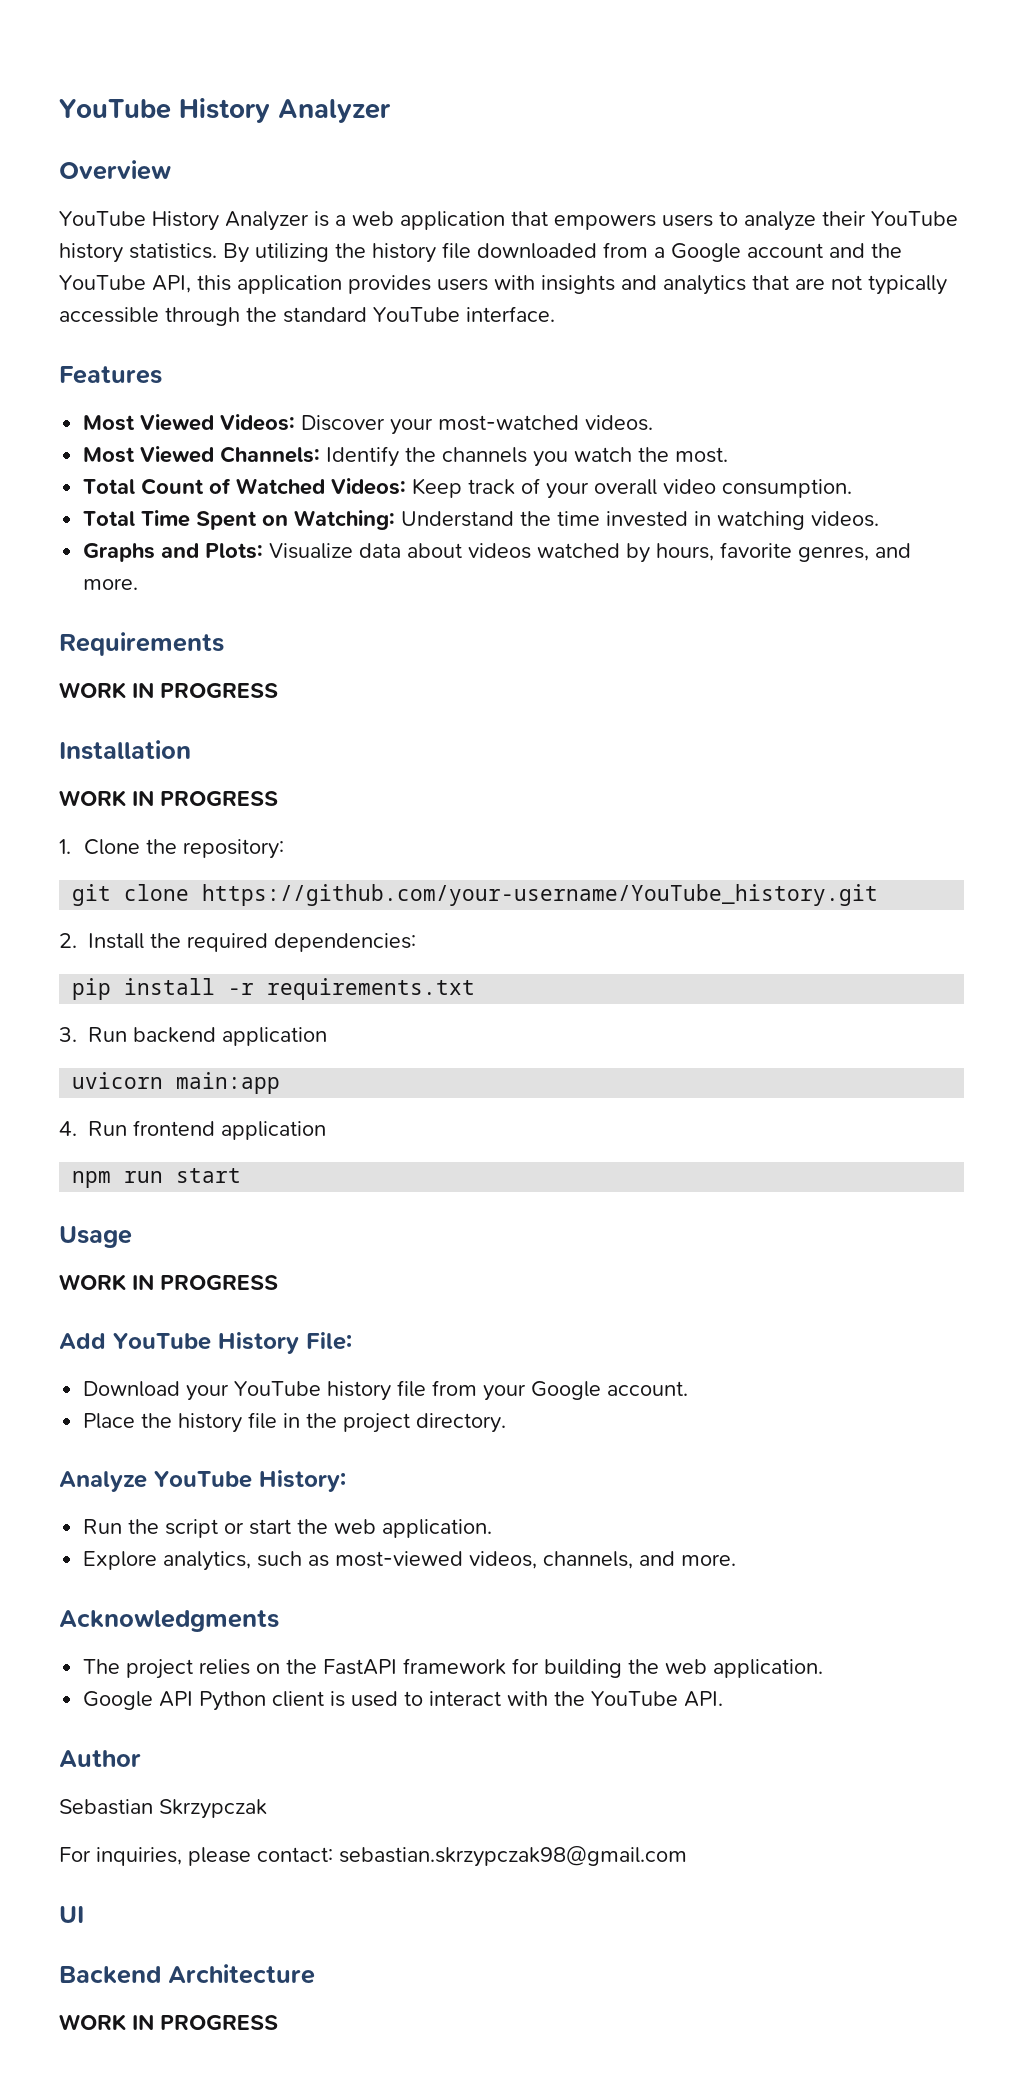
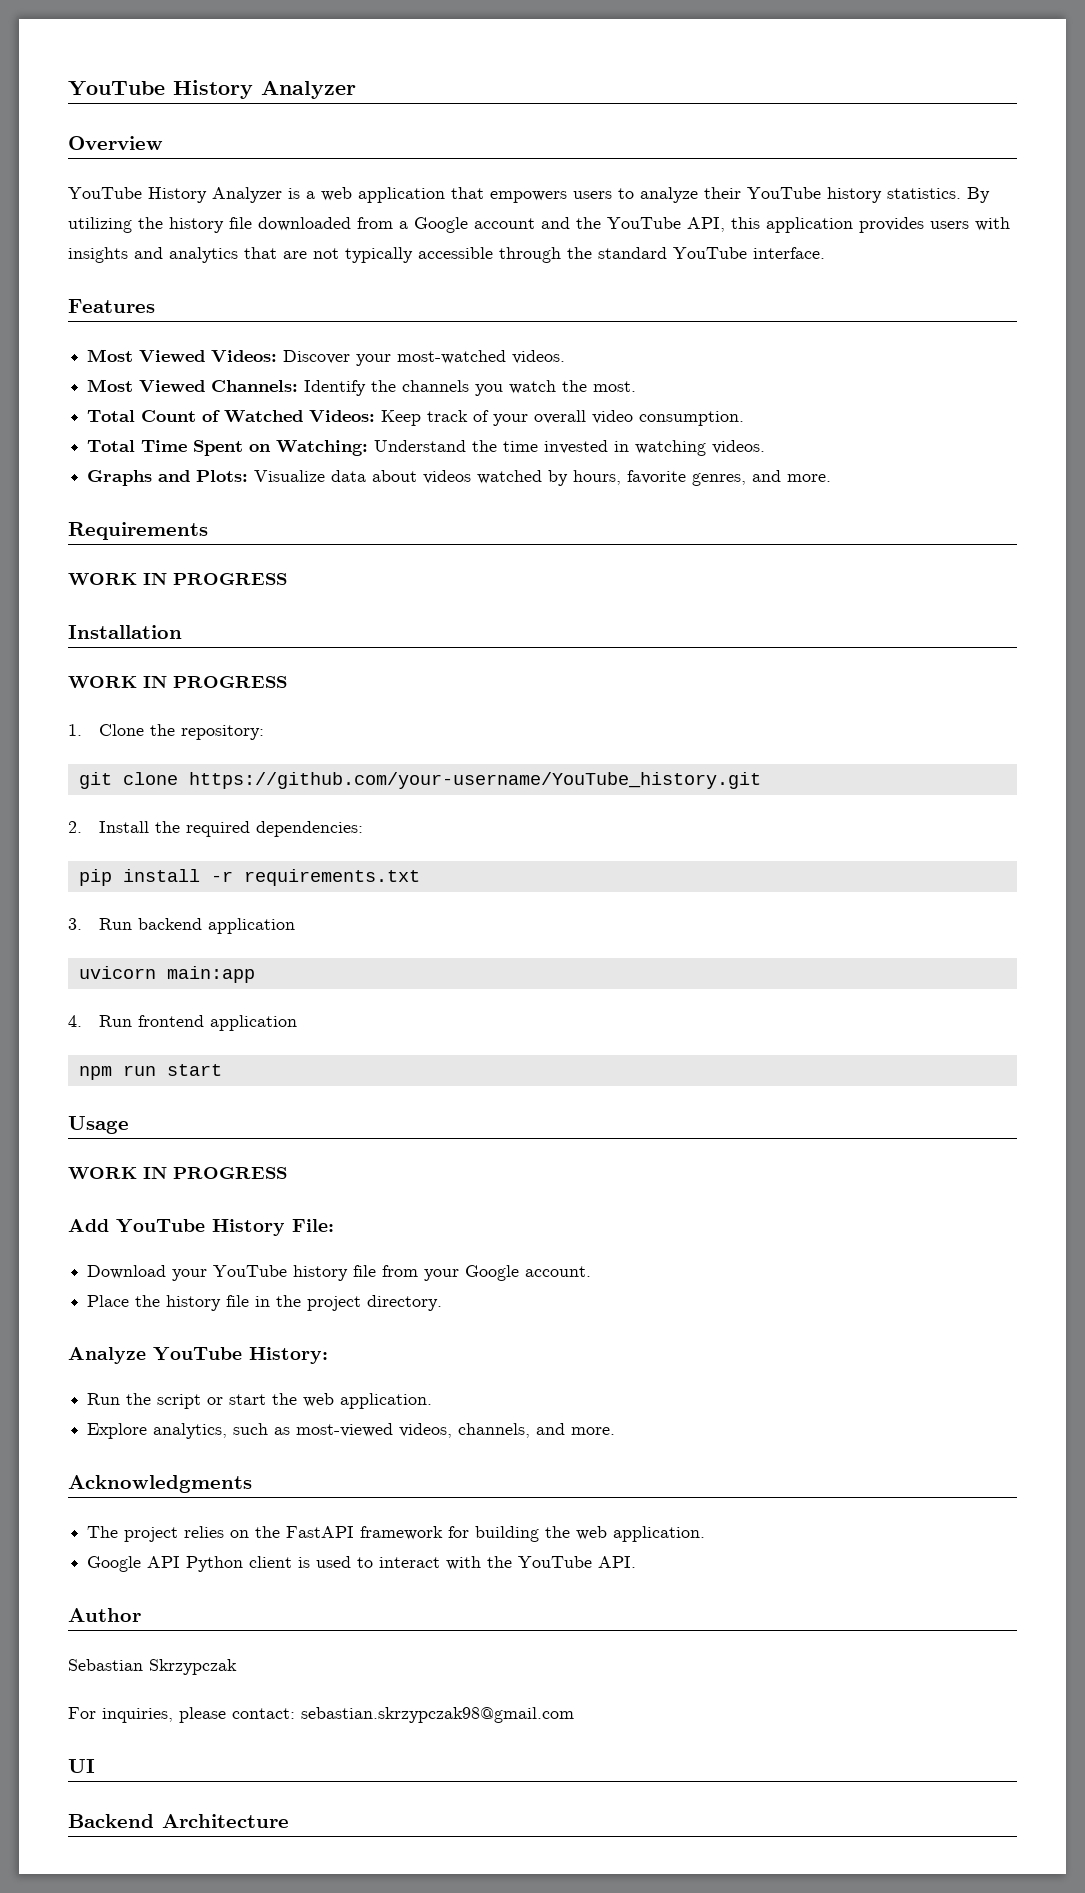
  Backend Architecture
- WORK IN PROGRESS

